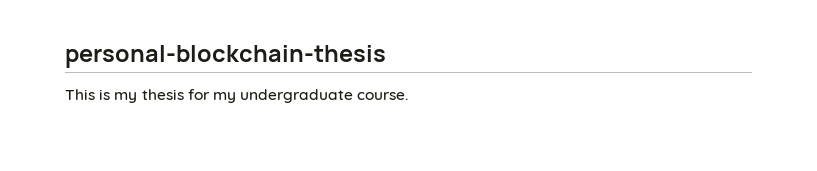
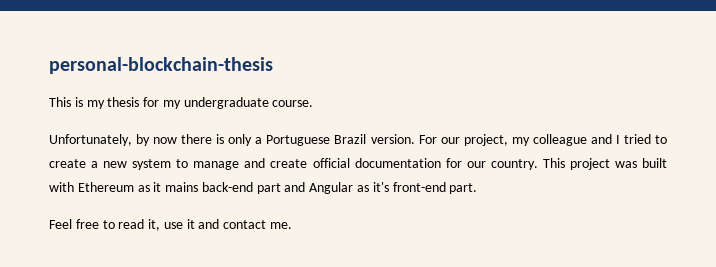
+ Unfortunately, by now there is only a Portuguese Brazil version. For our project, my colleague and I tried to create a new system to manage and create official documentation for our country. This project was built with Ethereum as it mains back-end part and Angular as it's front-end part.
+ Feel free to read it, use it and contact me.

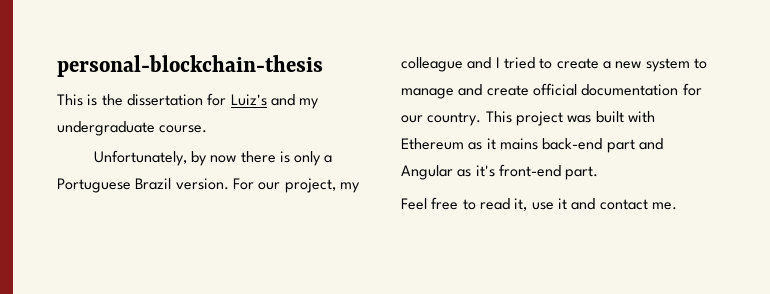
- This is my thesis for my undergraduate course.
+ This is the dissertation for Luiz's and my undergraduate course.

